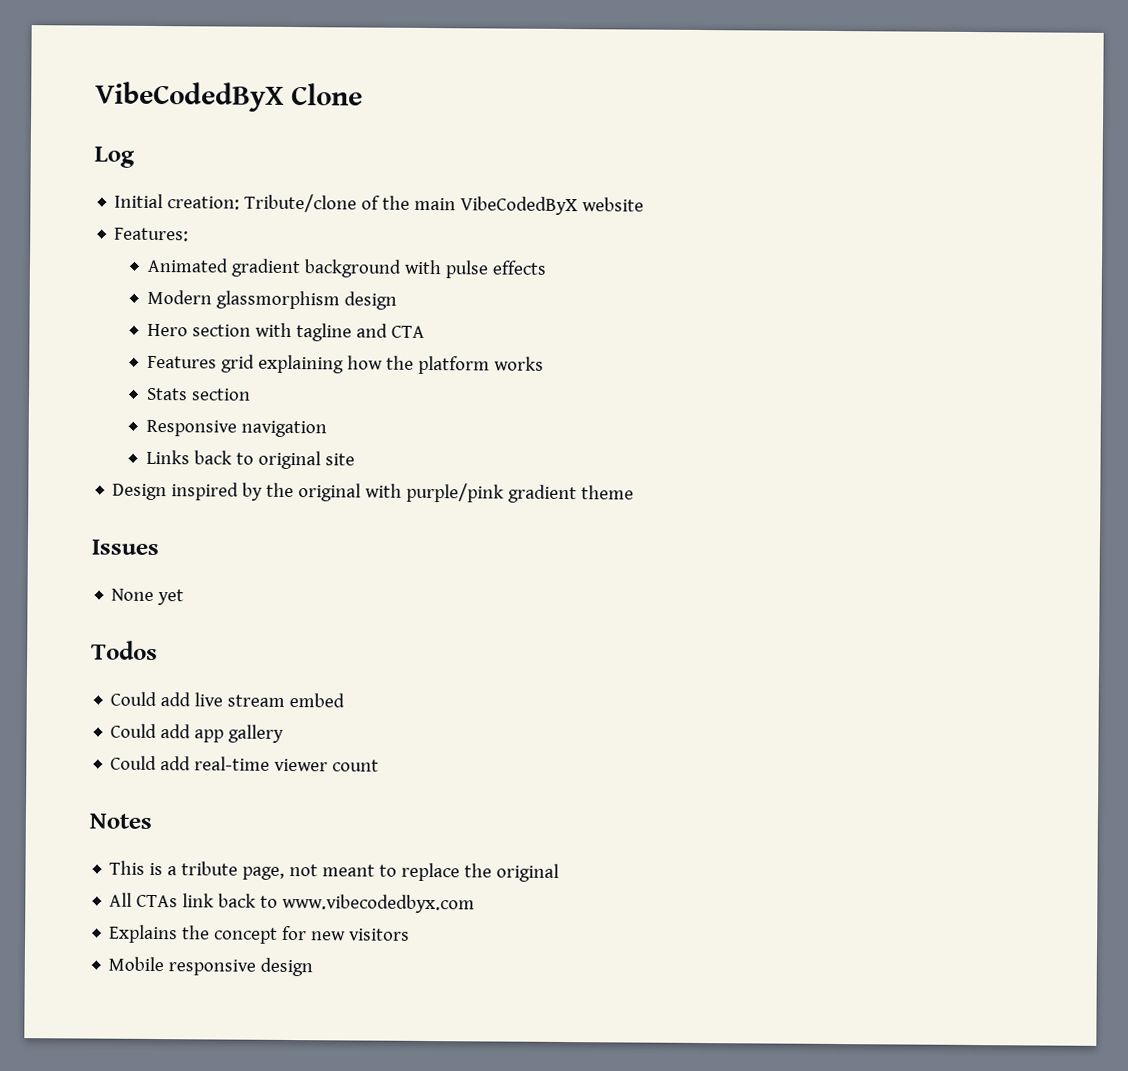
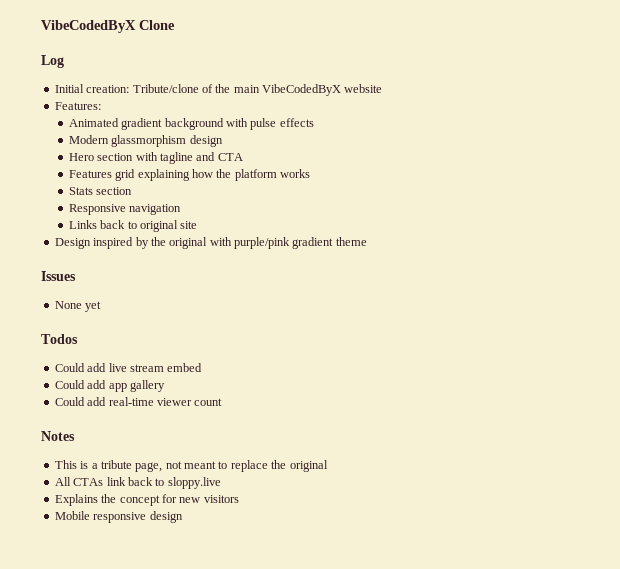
- All CTAs link back to www.vibecodedbyx.com
+ All CTAs link back to sloppy.live

